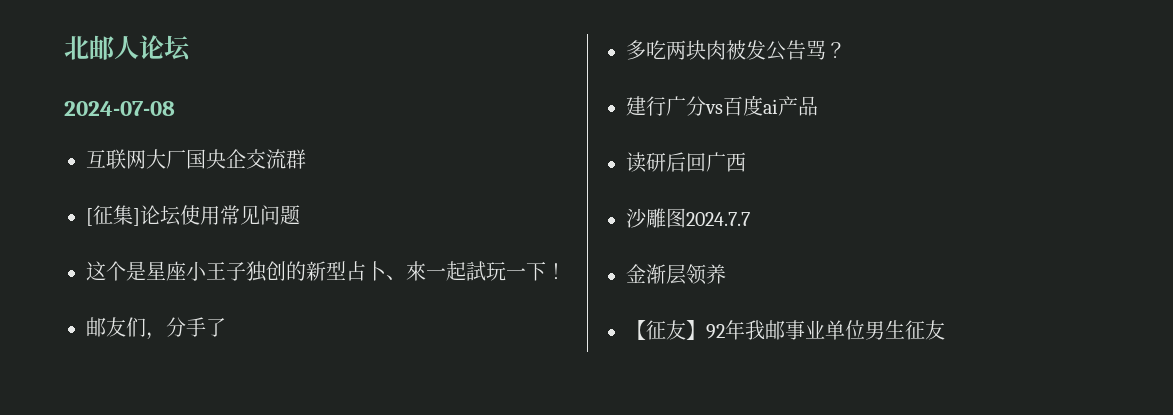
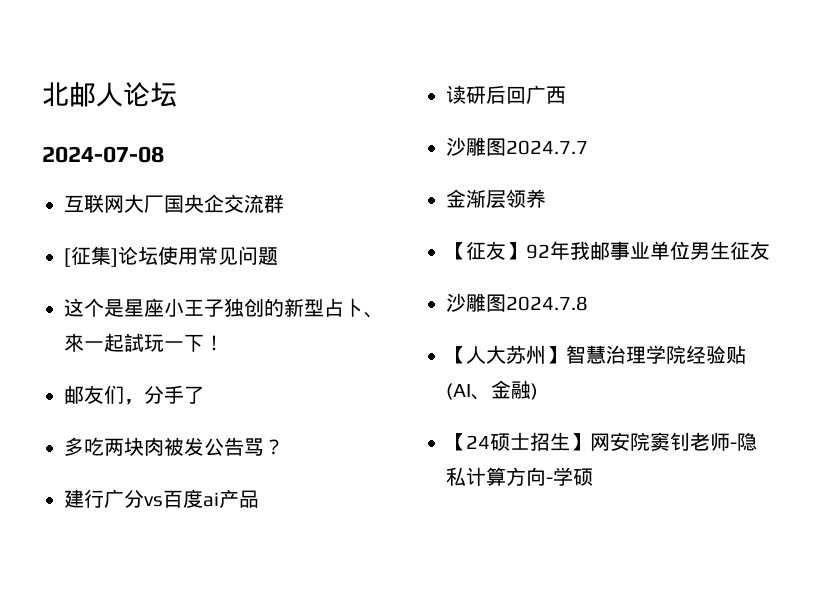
+ 沙雕图2024.7.8
+ 【人大苏州】智慧治理学院经验贴(AI、金融)
+ 【24硕士招生】网安院窦钊老师-隐私计算方向-学硕

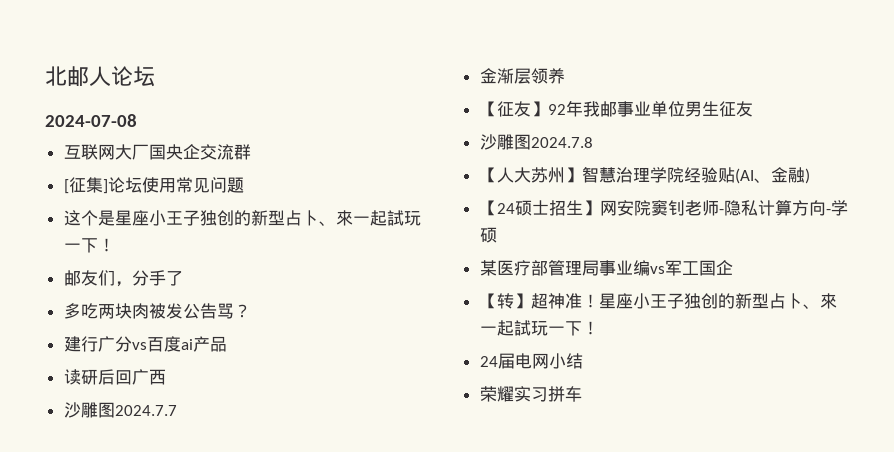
+ 某医疗部管理局事业编vs军工国企
+ 【转】超神准！星座小王子独创的新型占卜、來一起試玩一下！
+ 24届电网小结
+ 荣耀实习拼车

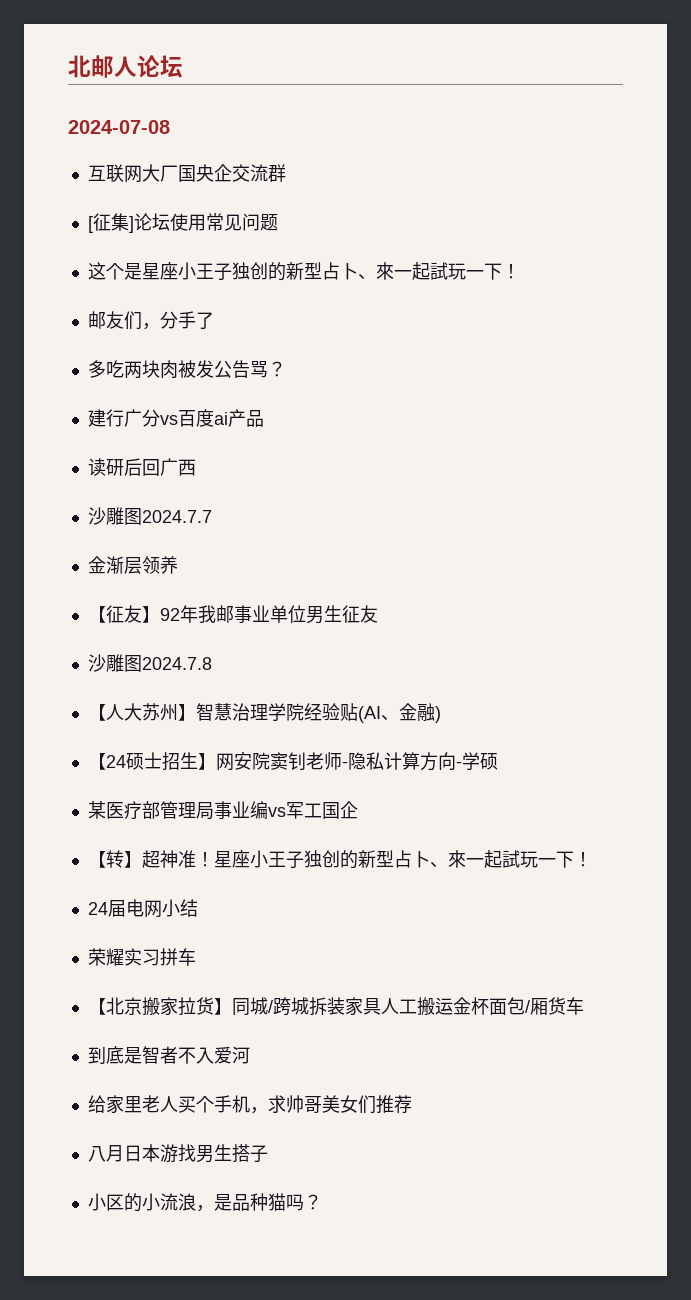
+ 【北京搬家拉货】同城/跨城拆装家具人工搬运金杯面包/厢货车
+ 到底是智者不入爱河
+ 给家里老人买个手机，求帅哥美女们推荐
+ 八月日本游找男生搭子
+ 小区的小流浪，是品种猫吗？

